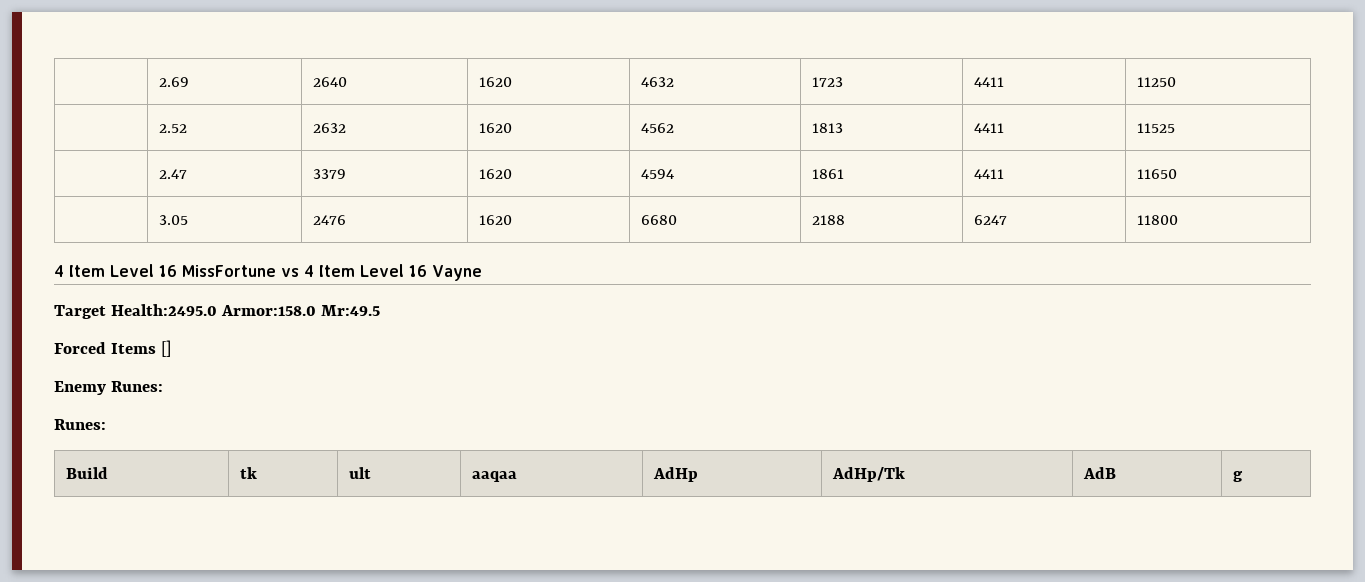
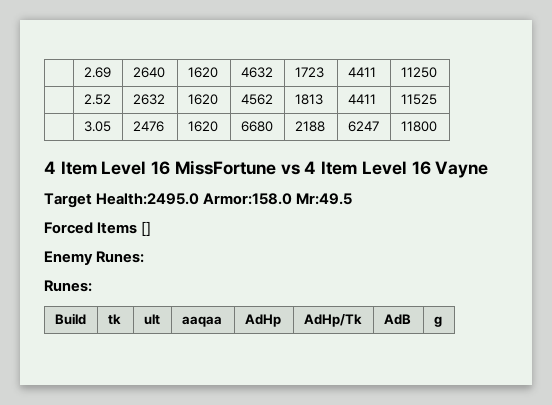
- | 2.47 | 3379 | 1620 | 4594 | 1861 | 4411 | 11650

